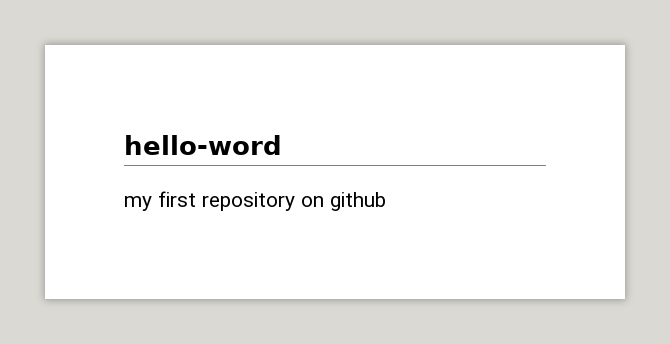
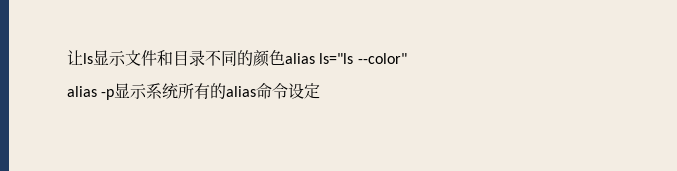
- hello-word
- my first repository on github
+ 让ls显示文件和目录不同的颜色alias ls="ls --color"
+ alias -p显示系统所有的alias命令设定

